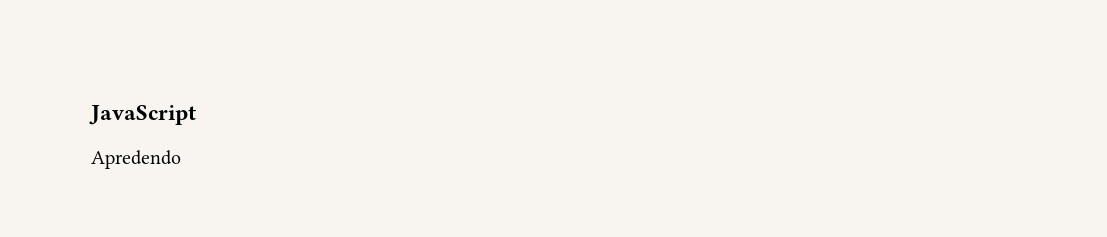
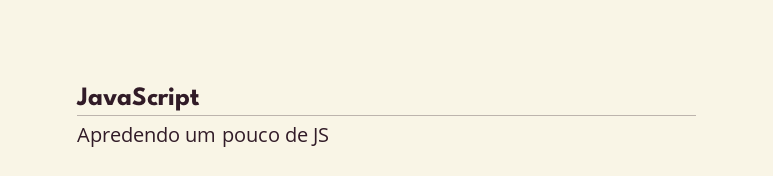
- Apredendo
+ Apredendo um pouco de JS

